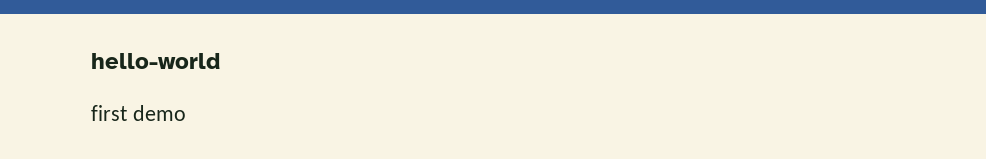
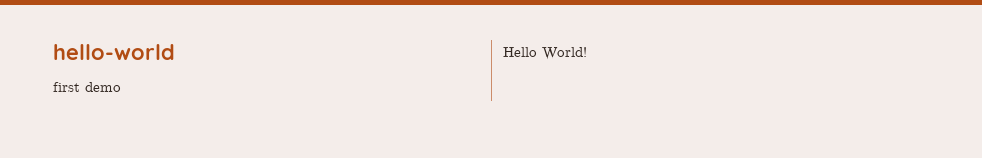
+ Hello World!

